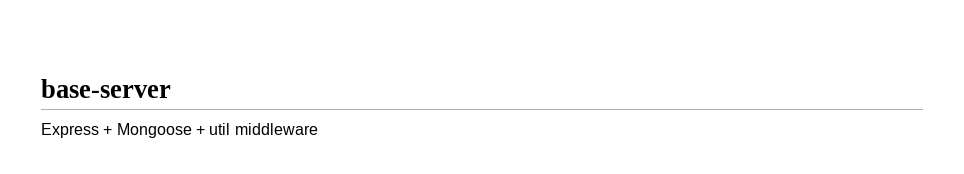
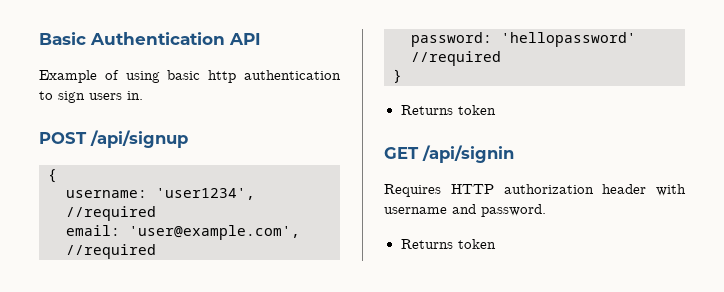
- base-server
- Express + Mongoose + util middleware
+ Basic Authentication API
+ Example of using basic http authentication to sign users in.
+ POST /api/signup
+ {
+ username: 'user1234', //required
+ email: 'user@example.com', //required
+ password: 'hellopassword' //required
+ }
+ Returns token
+ GET /api/signin
+ Requires HTTP authorization header with username and password.
+ Returns token

